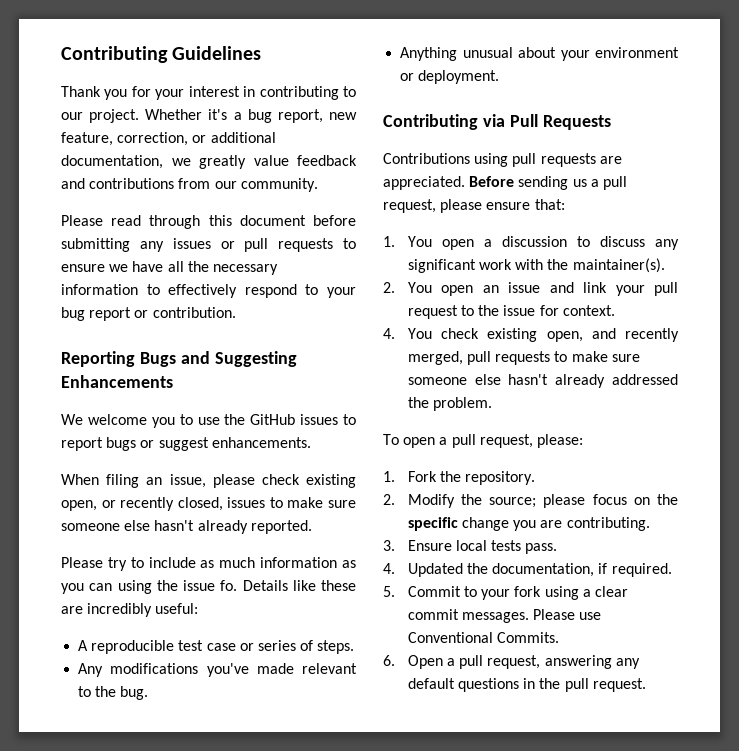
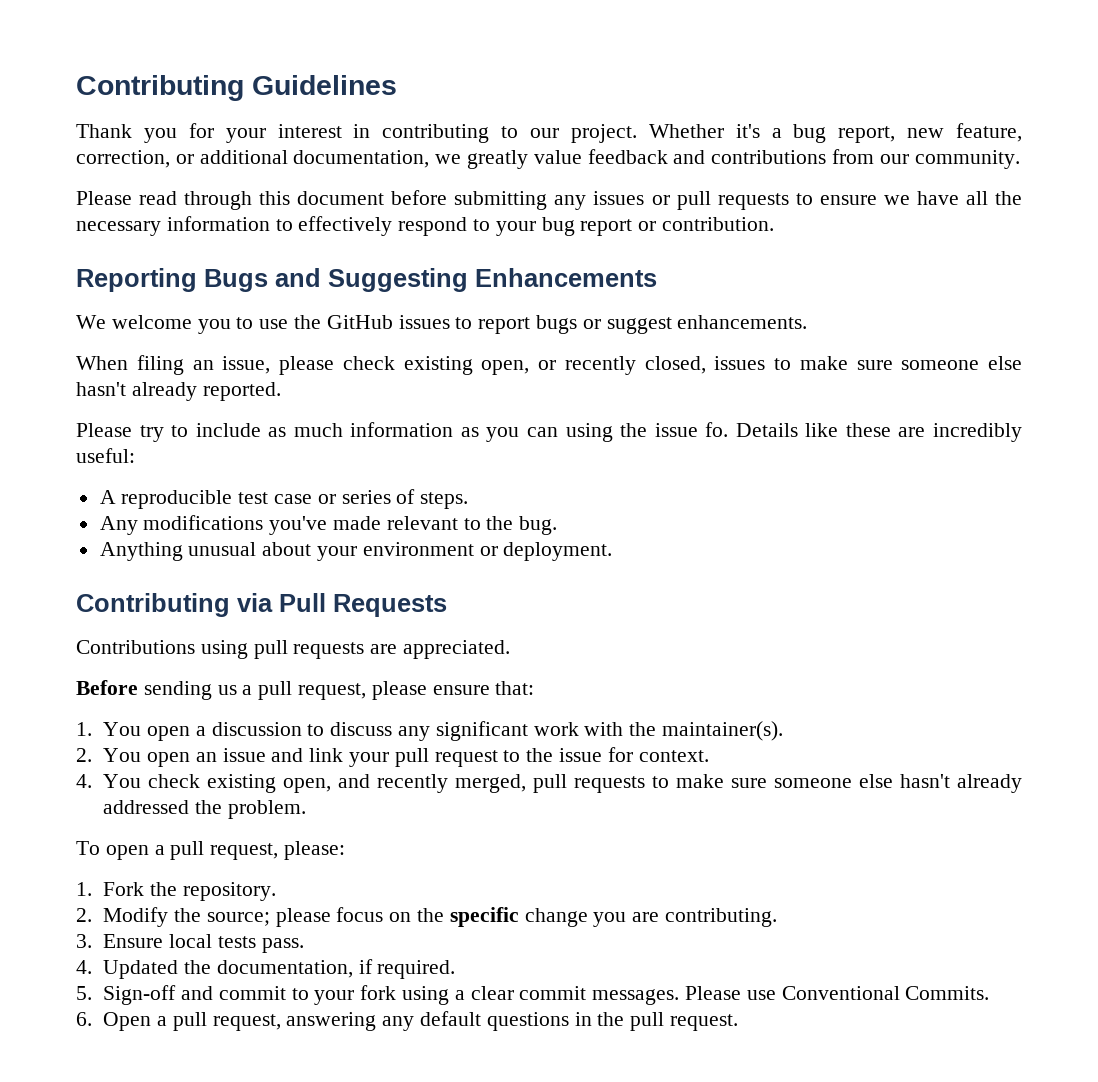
- Contributions using pull requests are appreciated. Before sending us a pull request, please ensure that:
+ Contributions using pull requests are appreciated.
+ Before sending us a pull request, please ensure that:
- 5. Commit to your fork using a clear commit messages.
+ 5. Sign-off and commit to your fork using a clear commit messages.

